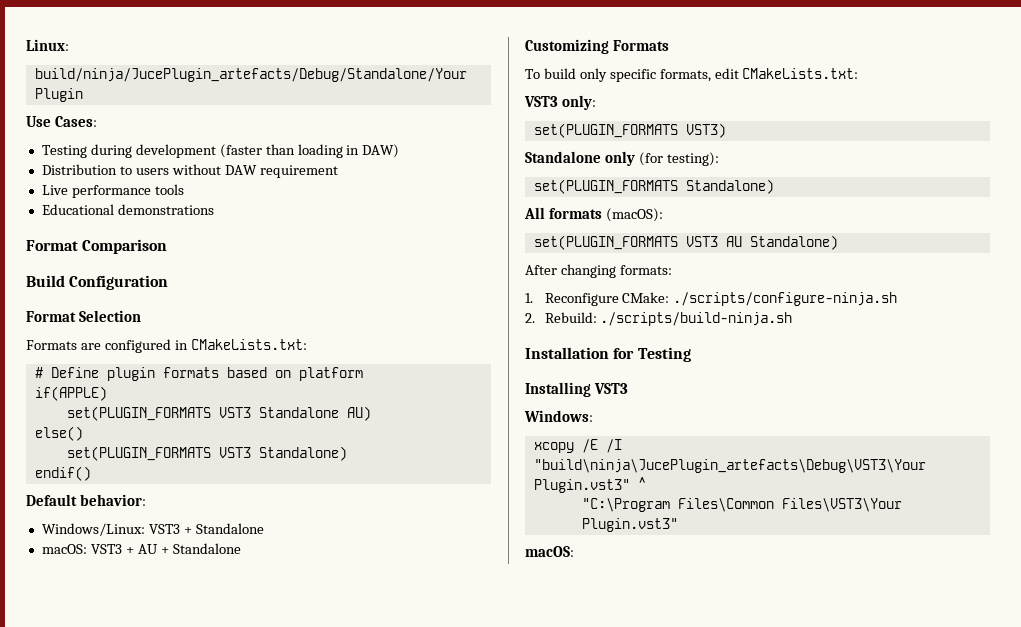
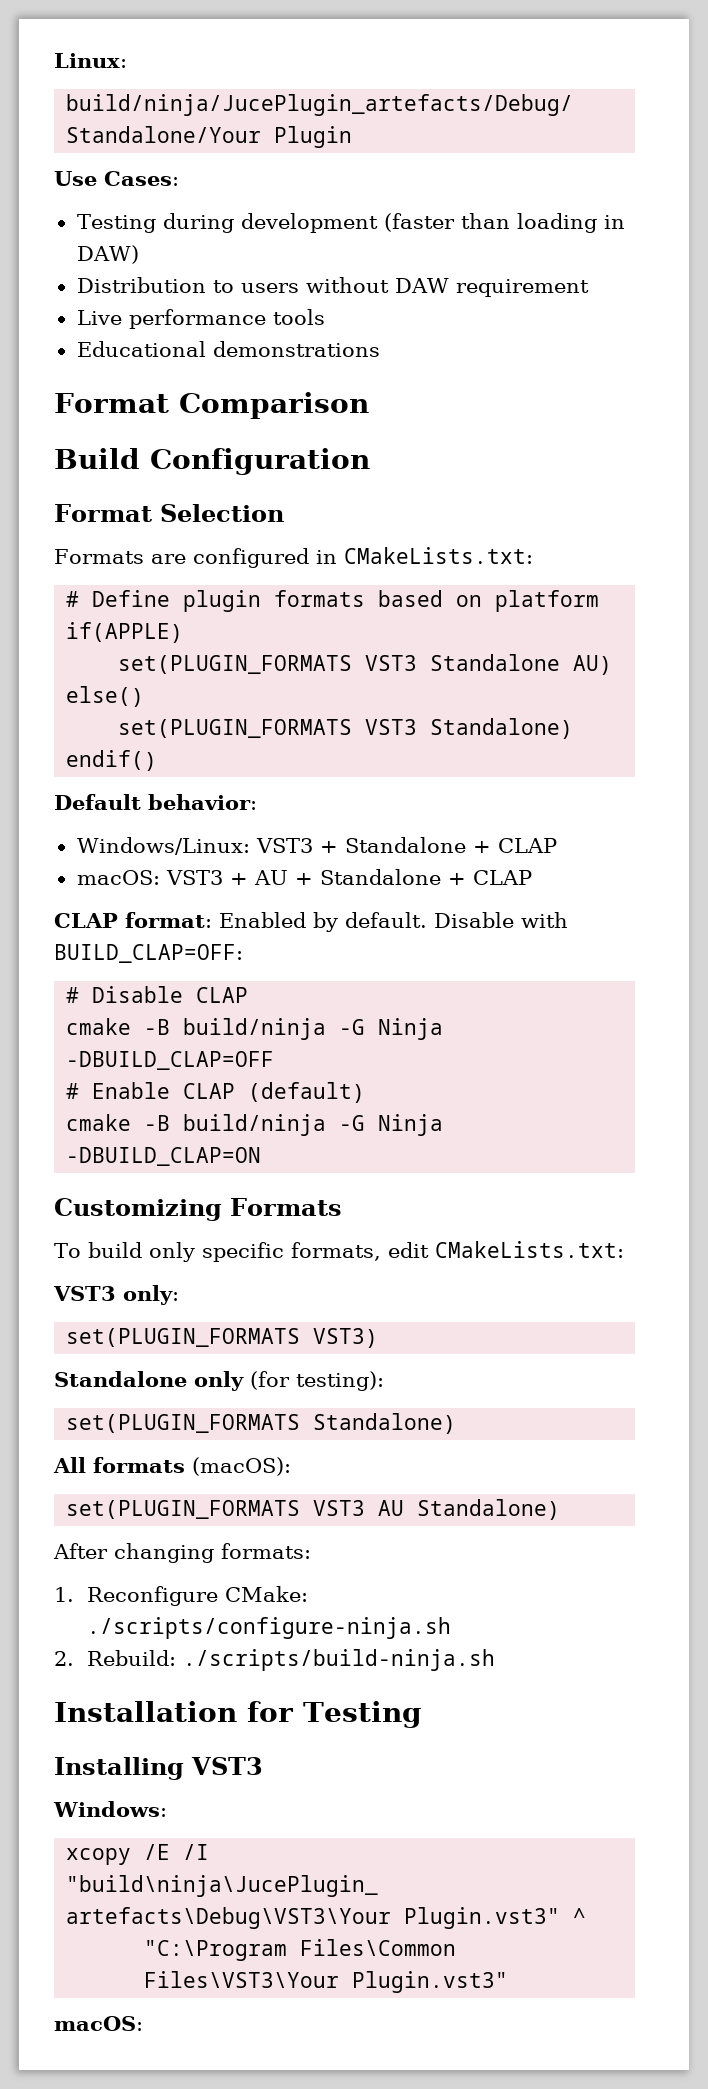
- Windows/Linux: VST3 + Standalone
+ Windows/Linux: VST3 + Standalone + CLAP
- macOS: VST3 + AU + Standalone
+ macOS: VST3 + AU + Standalone + CLAP
+ CLAP format: Enabled by default. Disable with BUILD_CLAP=OFF:
+ # Disable CLAP
+ cmake -B build/ninja -G Ninja -DBUILD_CLAP=OFF
+ # Enable CLAP (default)
+ cmake -B build/ninja -G Ninja -DBUILD_CLAP=ON

